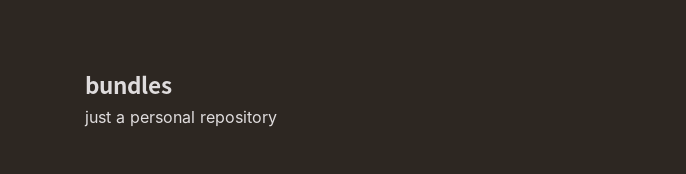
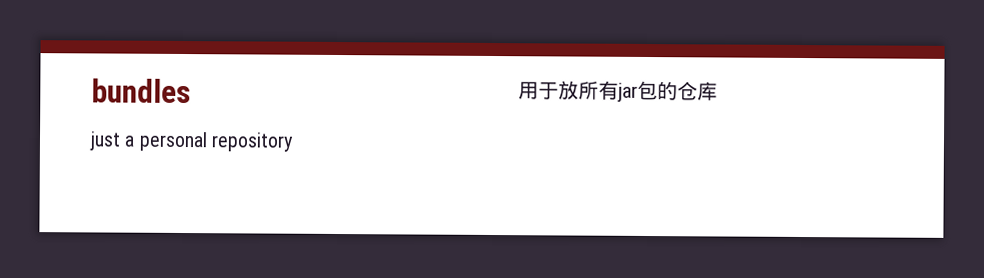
+ 用于放所有jar包的仓库

